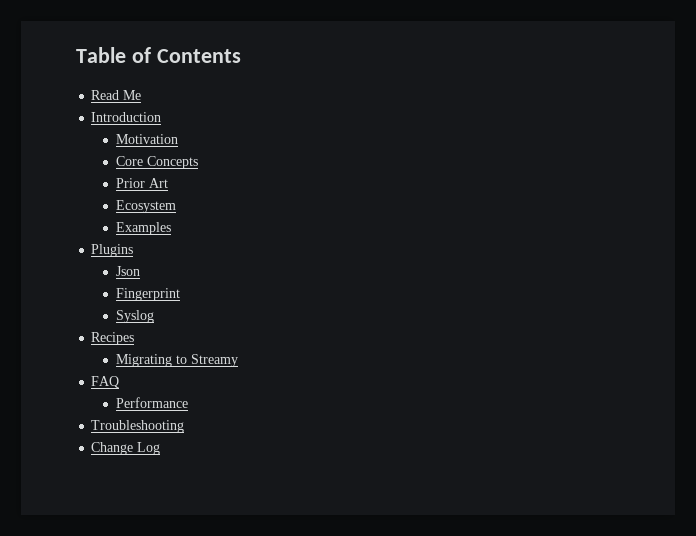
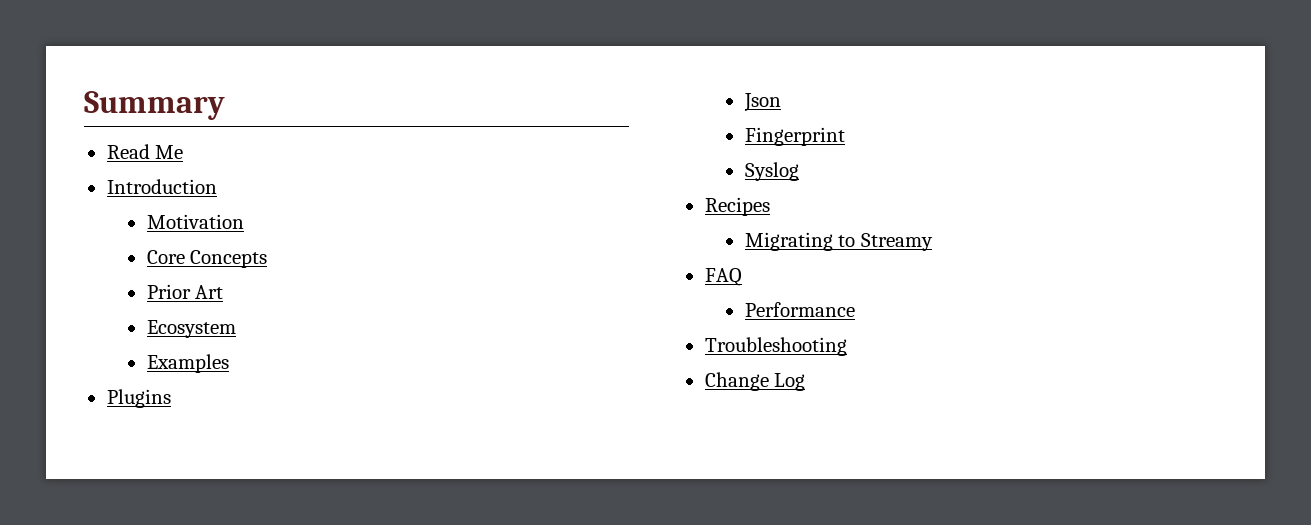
- Table of Contents
+ Summary

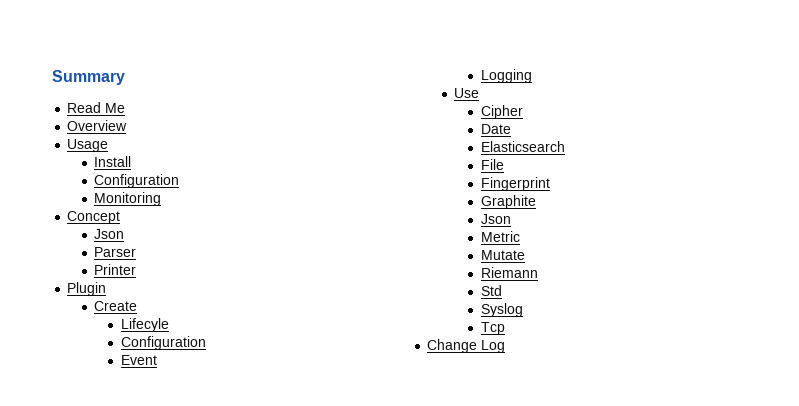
- Introduction
- Motivation
- Core Concepts
- Prior Art
- Ecosystem
- Examples
- Plugins
+ Overview
+ Usage
+ Install
+ Configuration
+ Monitoring
+ Concept
  Json
+ Parser
+ Printer
+ Plugin
+ Create
+ Lifecyle
+ Configuration
+ Event
+ Logging
+ Use
+ Cipher
+ Date
+ Elasticsearch
+ File
  Fingerprint
+ Graphite
+ Json
+ Metric
+ Mutate
+ Riemann
+ Std
  Syslog
- Recipes
- Migrating to Streamy
- FAQ
- Performance
- Troubleshooting
+ Tcp

